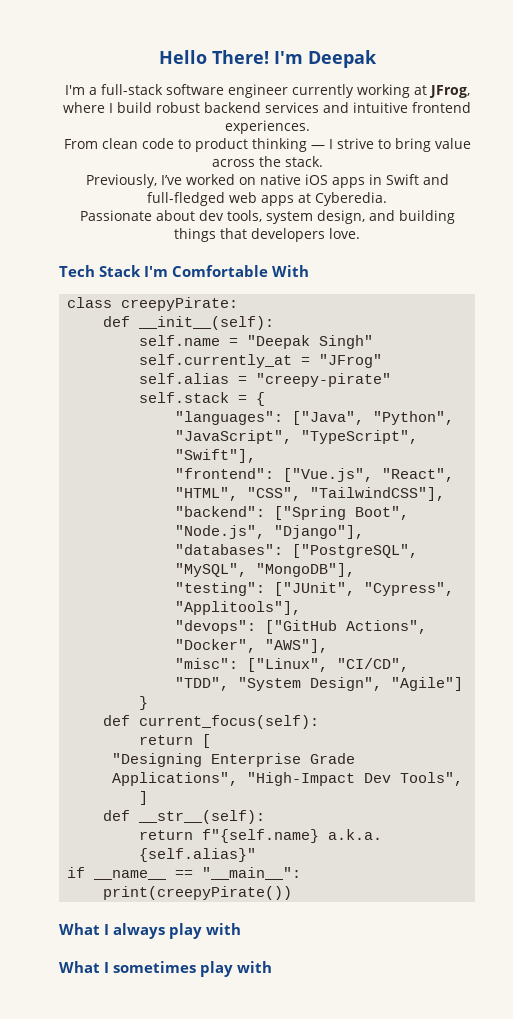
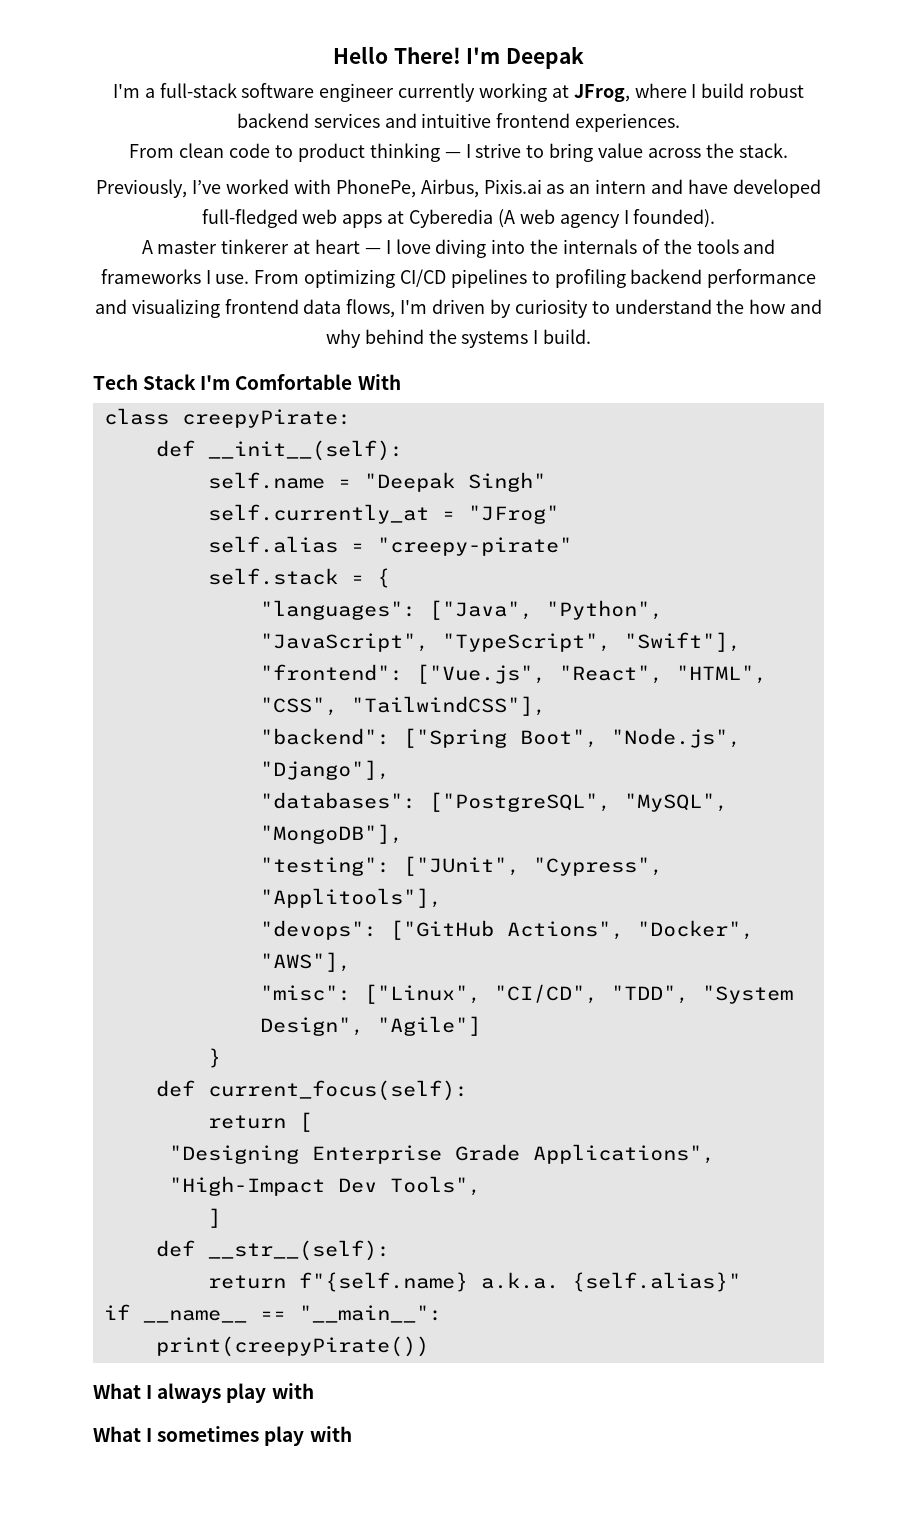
- Previously, I’ve worked on native iOS apps in Swift and full-fledged web apps at Cyberedia.
- Passionate about dev tools, system design, and building things that developers love.
+ Previously, I’ve worked with PhonePe, Airbus, Pixis.ai as an intern and have developed full-fledged web apps at Cyberedia (A web agency I founded).
+ A master tinkerer at heart — I love diving into the internals of the tools and frameworks I use. From optimizing CI/CD pipelines to profiling backend performance and visualizing frontend data flows, I'm driven by curiosity to understand the how and why behind the systems I build.

